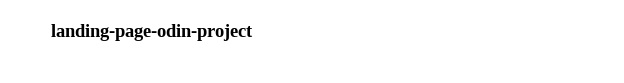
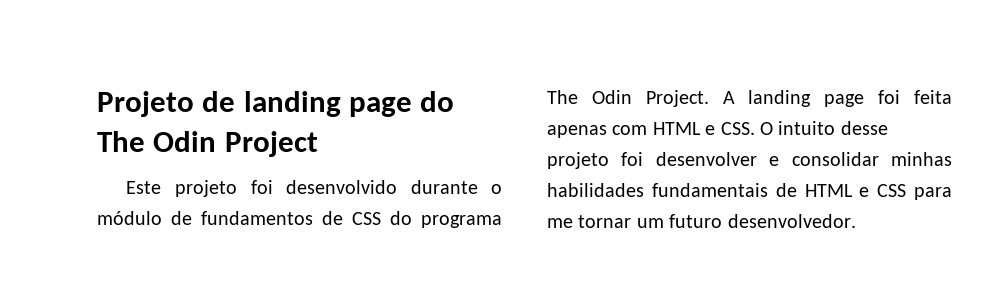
- landing-page-odin-project
+ Projeto de landing page do The Odin Project
+ Este projeto foi desenvolvido durante o módulo de fundamentos de CSS do programa The Odin Project. A landing page foi feita apenas com HTML e CSS. O intuito desse projeto foi desenvolver e consolidar minhas habilidades fundamentais de HTML e CSS para me tornar um futuro desenvolvedor.

